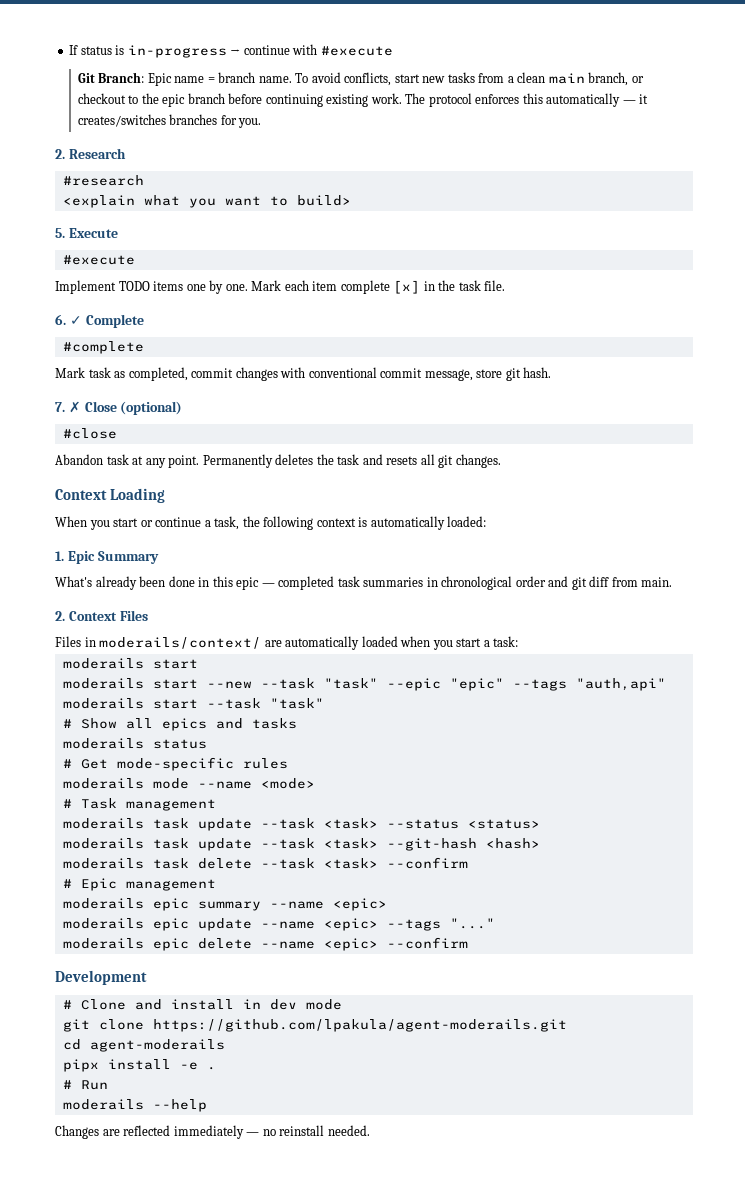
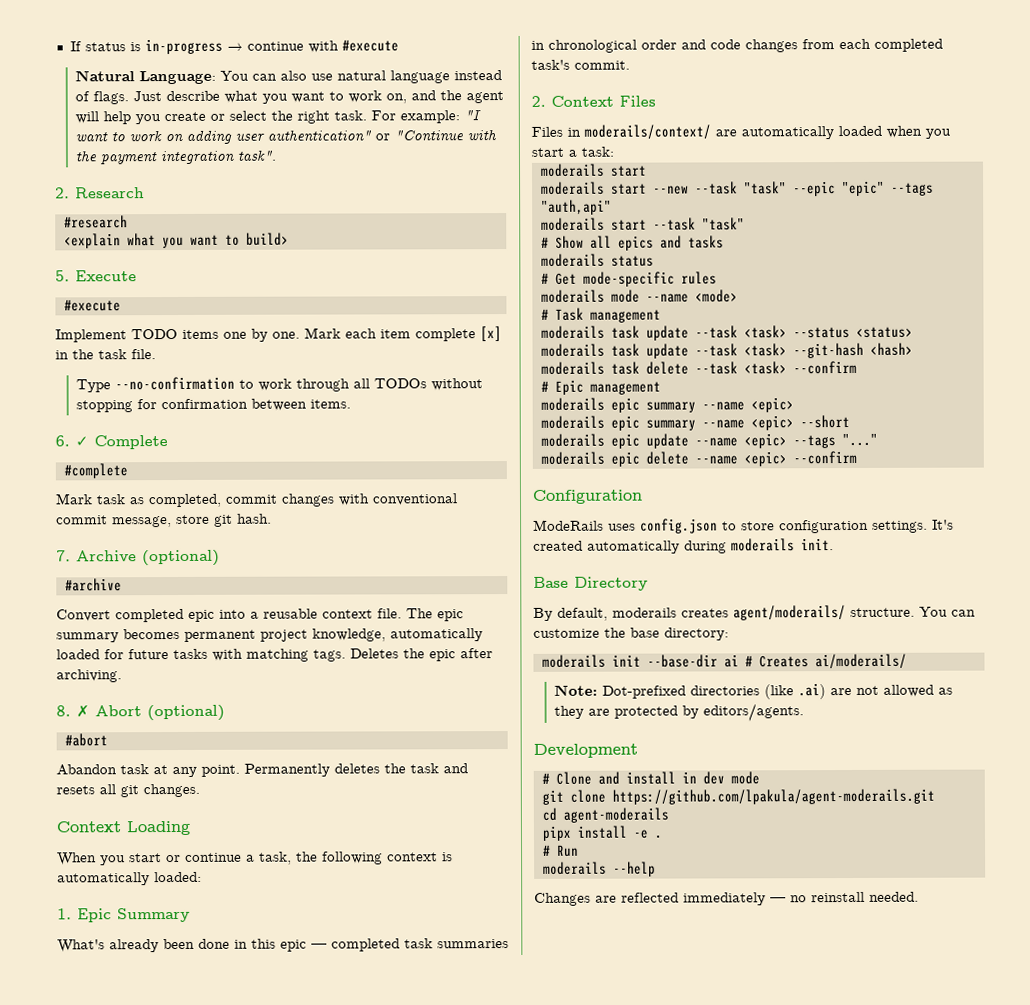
- Git Branch: Epic name = branch name. To avoid conflicts, start new tasks from a clean main branch, or checkout to the epic branch before continuing existing work. The protocol enforces this automatically — it creates/switches branches for you.
+ Natural Language: You can also use natural language instead of flags. Just describe what you want to work on, and the agent will help you create or select the right task. For example: "I want to work on adding user authentication" or "Continue with the payment integration task".
+ Type --no-confirmation to work through all TODOs without stopping for confirmation between items.
- 7. ✗ Close (optional)
- #close
+ 7. Archive (optional)
+ #archive
+ Convert completed epic into a reusable context file. The epic summary becomes permanent project knowledge, automatically loaded for future tasks with matching tags. Deletes the epic after archiving.
+ 8. ✗ Abort (optional)
+ #abort
- What's already been done in this epic — completed task summaries in chronological order and git diff from main.
+ What's already been done in this epic — completed task summaries in chronological order and code changes from each completed task's commit.
+ moderails epic summary --name <epic> --short
+ Configuration
+ ModeRails uses config.json to store configuration settings. It's created automatically during moderails init.
+ Base Directory
+ By default, moderails creates agent/moderails/ structure. You can customize the base directory:
+ moderails init --base-dir ai # Creates ai/moderails/
+ Note: Dot-prefixed directories (like .ai) are not allowed as they are protected by editors/agents.

